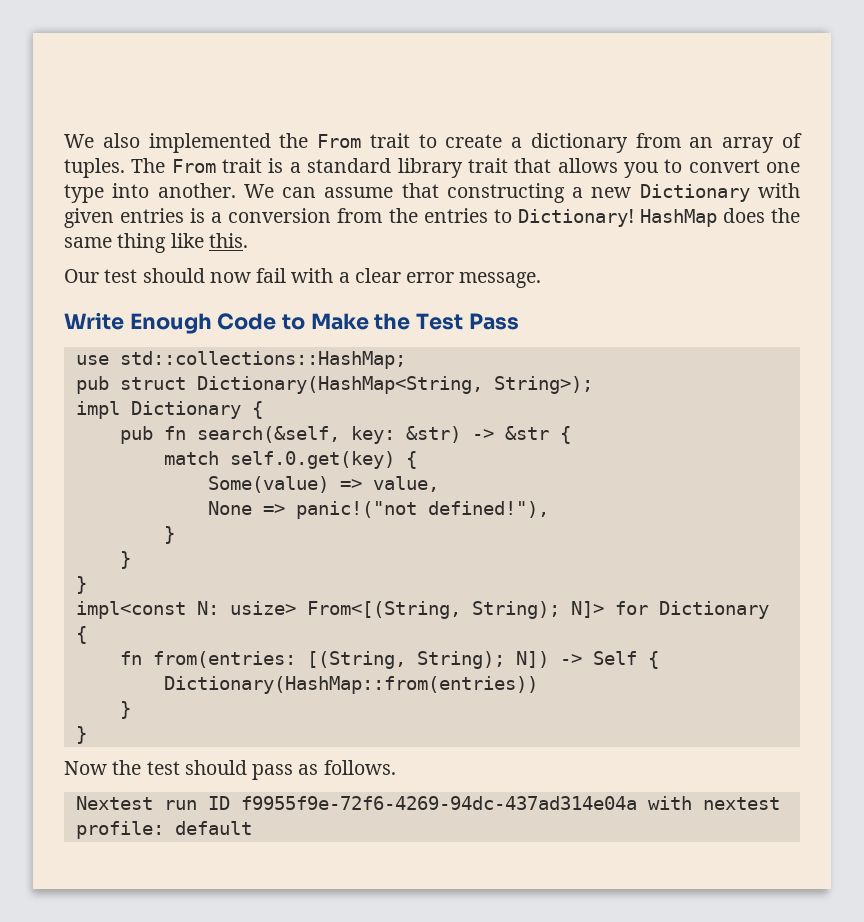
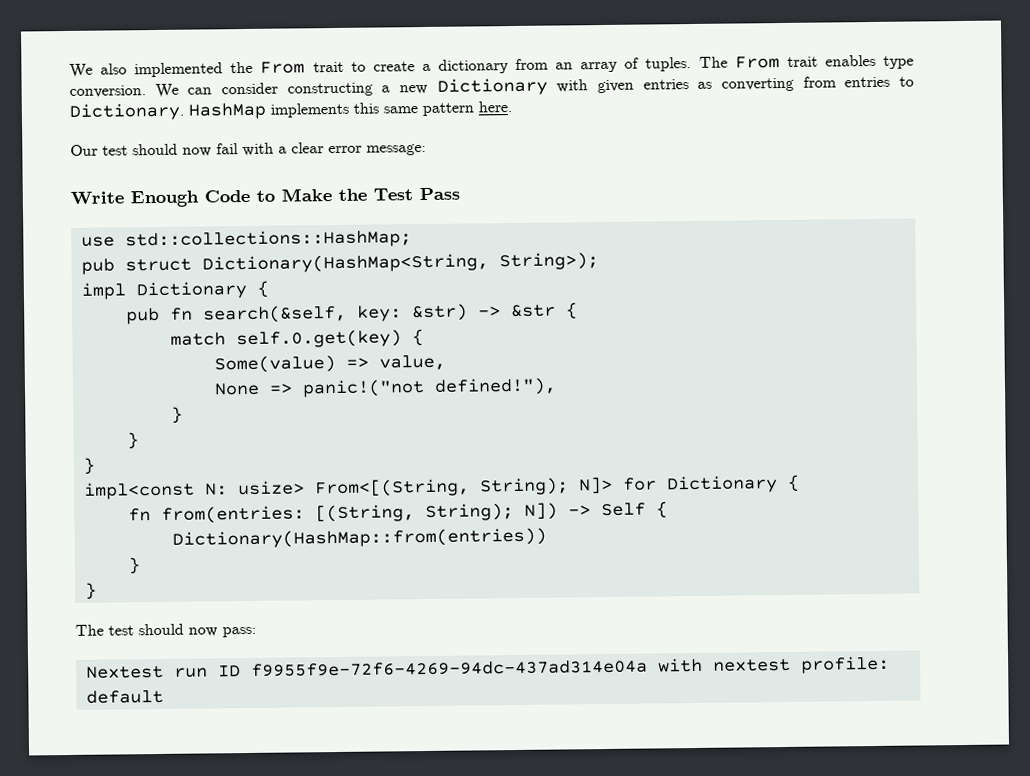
- The From trait is a standard library trait that allows you to convert one type into another. We can assume that constructing a new Dictionary with given entries is a conversion from the entries to Dictionary! HashMap does the same thing like this.
+ The From trait enables type conversion. We can consider constructing a new Dictionary with given entries as converting from entries to Dictionary. HashMap implements this same pattern here.
- Our test should now fail with a clear error message.
+ Our test should now fail with a clear error message:
- Now the test should pass as follows.
+ The test should now pass:

